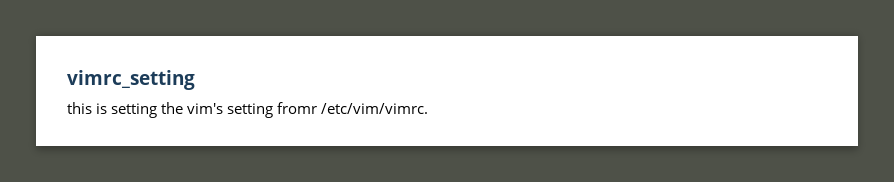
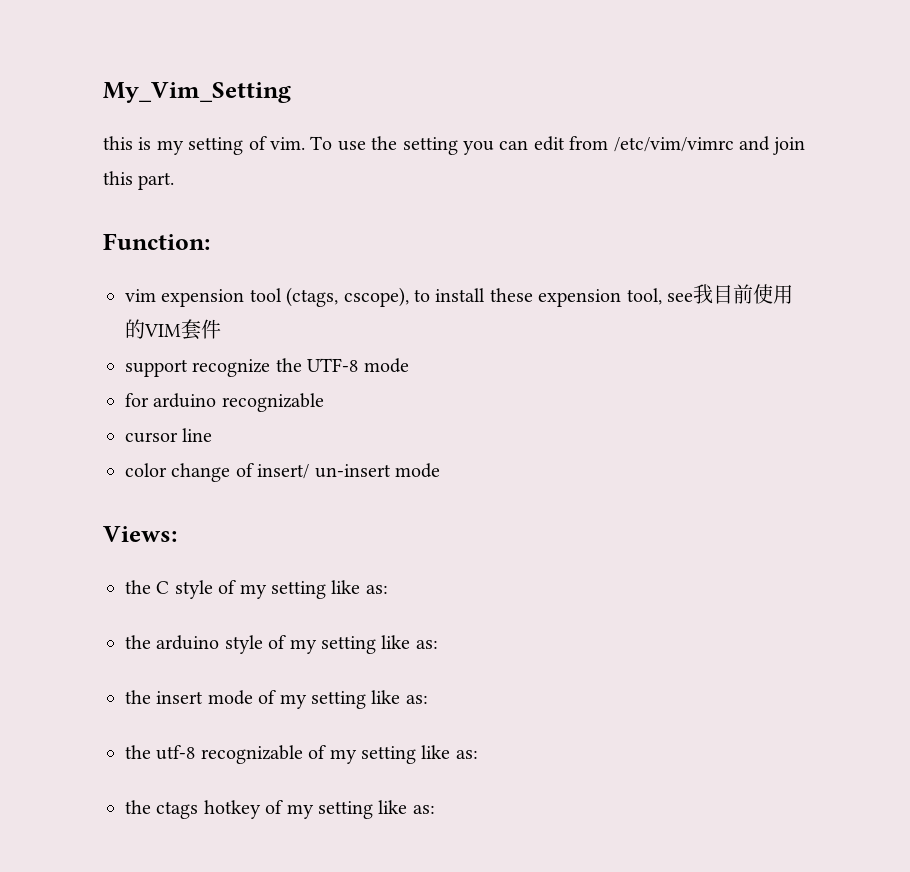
- vimrc_setting
+ My_Vim_Setting
- this is setting the vim's setting fromr /etc/vim/vimrc.
+ this is my setting of vim. To use the setting you can edit from /etc/vim/vimrc and join this part.
+ Function:
+ vim expension tool (ctags, cscope), to install these expension tool, see我目前使用的VIM套件
+ support recognize the UTF-8 mode
+ for arduino recognizable
+ cursor line
+ color change of insert/ un-insert mode
+ Views:
+ the C style of my setting like as:
+ the arduino style of my setting like as:
+ the insert mode of my setting like as:
+ the utf-8 recognizable of my setting like as:
+ the ctags hotkey of my setting like as:

